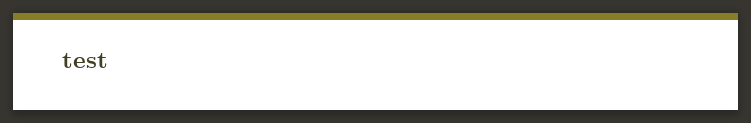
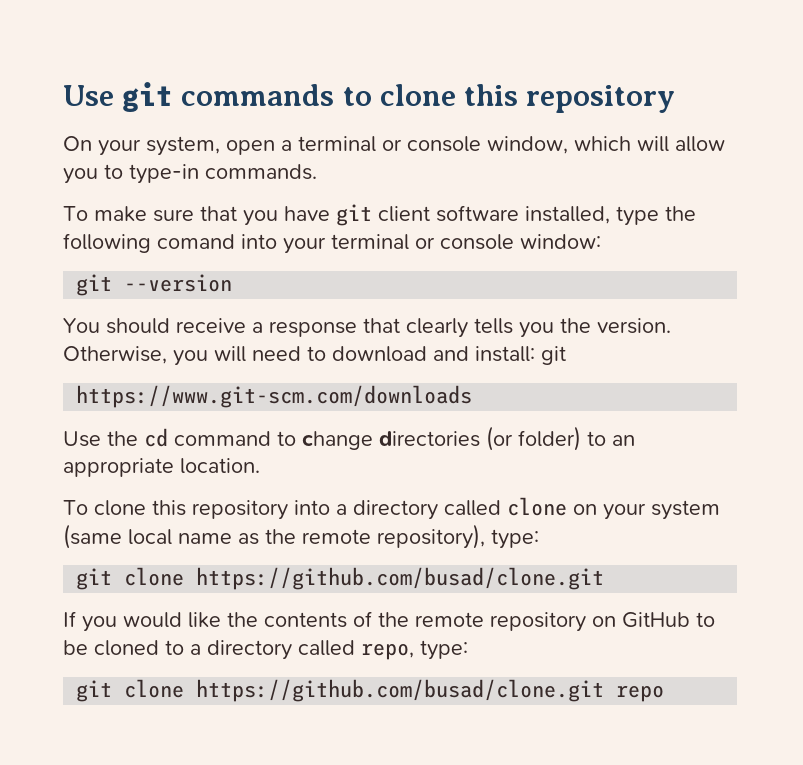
- test
+ Use git commands to clone this repository
+ On your system, open a terminal or console window, which will allow you to type-in commands.
+ To make sure that you have git client software installed, type the following comand into your terminal or console window:
+ git --version
+ You should receive a response that clearly tells you the version. Otherwise, you will need to download and install: git
+ https://www.git-scm.com/downloads
+ Use the cd command to change directories (or folder) to an appropriate location.
+ To clone this repository into a directory called clone on your system (same local name as the remote repository), type:
+ git clone https://github.com/busad/clone.git
+ If you would like the contents of the remote repository on GitHub to be cloned to a directory called repo, type:
+ git clone https://github.com/busad/clone.git repo

